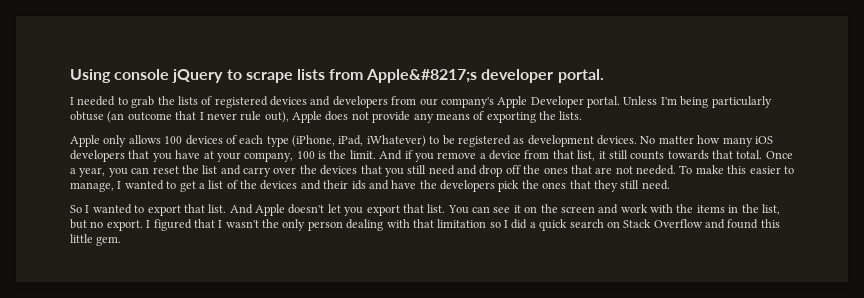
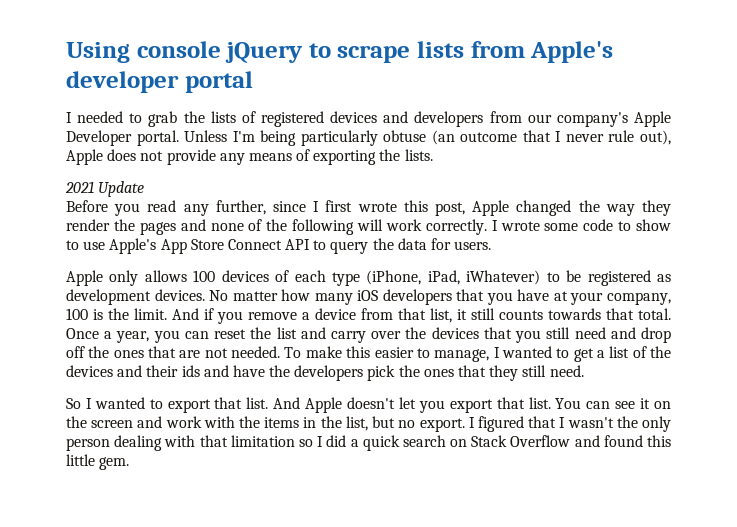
- Using console jQuery to scrape lists from Apple&#8217;s developer portal.
+ Using console jQuery to scrape lists from Apple's developer portal
+ 2021 Update
+ Before you read any further, since I first wrote this post, Apple changed the way they render the pages and none of the following will work correctly. I wrote some code to show to use Apple's App Store Connect API to query the data for users.

